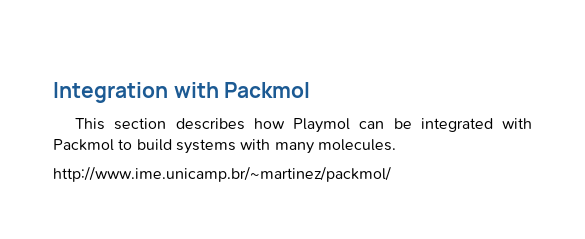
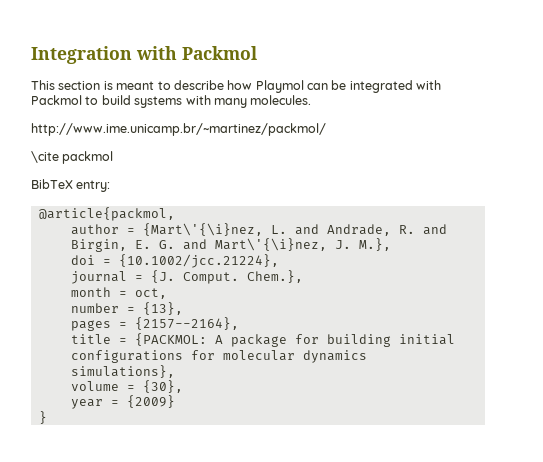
- This section describes how Playmol can be integrated with Packmol to build systems with many molecules.
+ This section is meant to describe how Playmol can be integrated with Packmol to build systems with many molecules.
+ \cite packmol
+ BibTeX entry:
+ @article{packmol,
+ author = {Mart\'{\i}nez, L. and Andrade, R. and Birgin, E. G. and Mart\'{\i}nez, J. M.},
+ doi = {10.1002/jcc.21224},
+ journal = {J. Comput. Chem.},
+ month = oct,
+ number = {13},
+ pages = {2157--2164},
+ title = {PACKMOL: A package for building initial configurations for molecular dynamics simulations},
+ volume = {30},
+ year = {2009}
+ }

